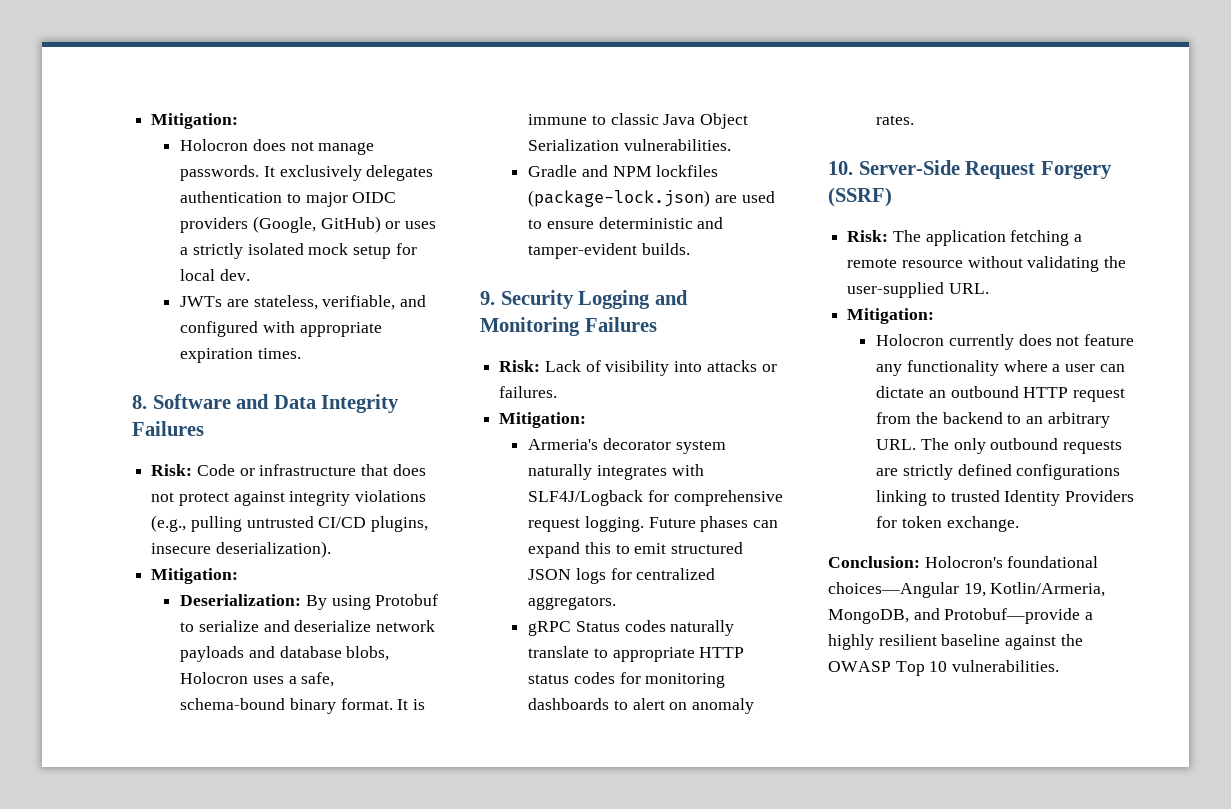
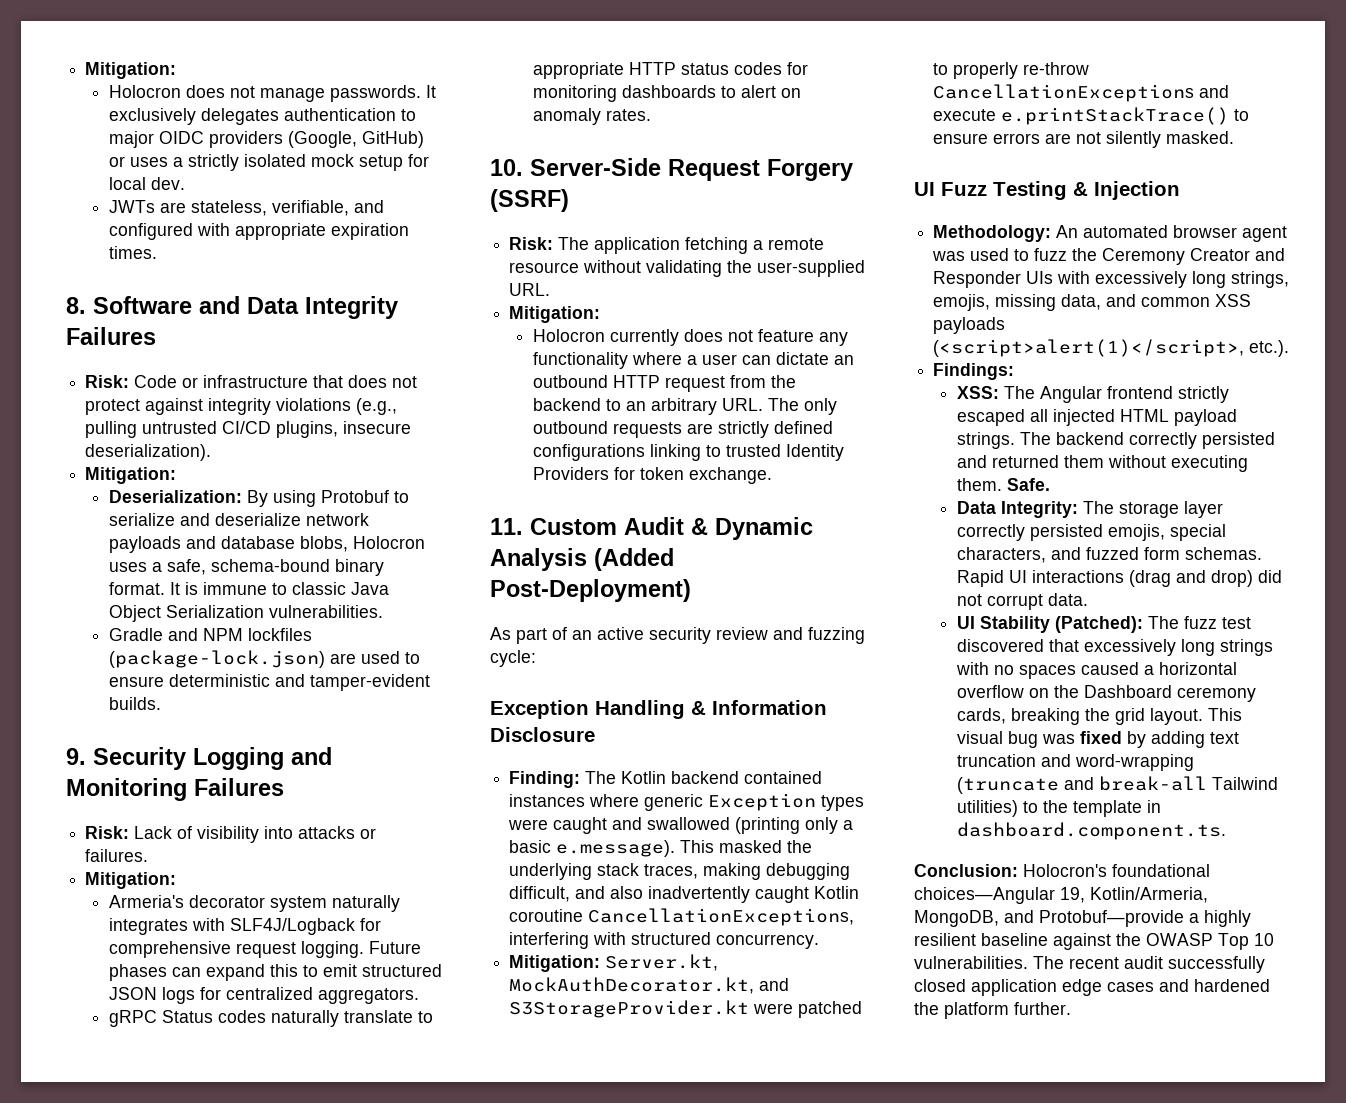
+ 11. Custom Audit & Dynamic Analysis (Added Post-Deployment)
+ As part of an active security review and fuzzing cycle:
+ Exception Handling & Information Disclosure
+ Finding: The Kotlin backend contained instances where generic Exception types were caught and swallowed (printing only a basic e.message). This masked the underlying stack traces, making debugging difficult, and also inadvertently caught Kotlin coroutine CancellationExceptions, interfering with structured concurrency.
+ Mitigation: Server.kt, MockAuthDecorator.kt, and S3StorageProvider.kt were patched to properly re-throw CancellationExceptions and execute e.printStackTrace() to ensure errors are not silently masked.
+ UI Fuzz Testing & Injection
+ Methodology: An automated browser agent was used to fuzz the Ceremony Creator and Responder UIs with excessively long strings, emojis, missing data, and common XSS payloads (<script>alert(1)</script>, etc.).
+ Findings:
+ XSS: The Angular frontend strictly escaped all injected HTML payload strings. The backend correctly persisted and returned them without executing them. Safe.
+ Data Integrity: The storage layer correctly persisted emojis, special characters, and fuzzed form schemas. Rapid UI interactions (drag and drop) did not corrupt data.
+ UI Stability (Patched): The fuzz test discovered that excessively long strings with no spaces caused a horizontal overflow on the Dashboard ceremony cards, breaking the grid layout. This visual bug was fixed by adding text truncation and word-wrapping (truncate and break-all Tailwind utilities) to the template in dashboard.component.ts.
+ The recent audit successfully closed application edge cases and hardened the platform further.

